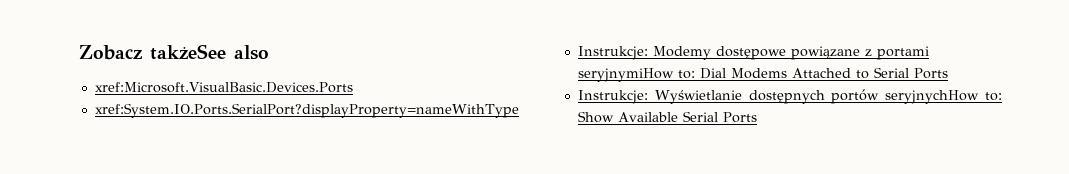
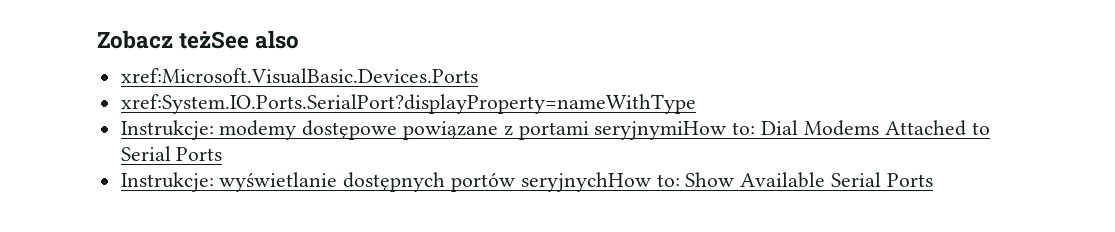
- Zobacz takżeSee also
+ Zobacz teżSee also
- Instrukcje: Modemy dostępowe powiązane z portami seryjnymiHow to: Dial Modems Attached to Serial Ports
+ Instrukcje: modemy dostępowe powiązane z portami seryjnymiHow to: Dial Modems Attached to Serial Ports
- Instrukcje: Wyświetlanie dostępnych portów seryjnychHow to: Show Available Serial Ports
+ Instrukcje: wyświetlanie dostępnych portów seryjnychHow to: Show Available Serial Ports

